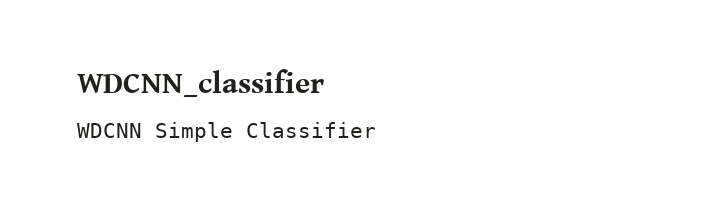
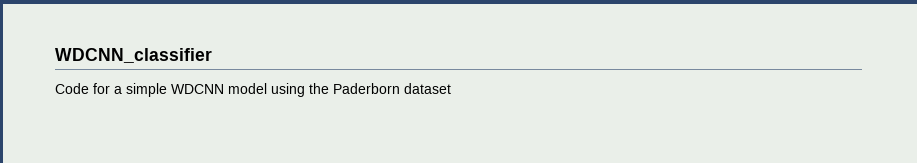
- WDCNN Simple Classifier
+ Code for a simple WDCNN model using the Paderborn dataset

